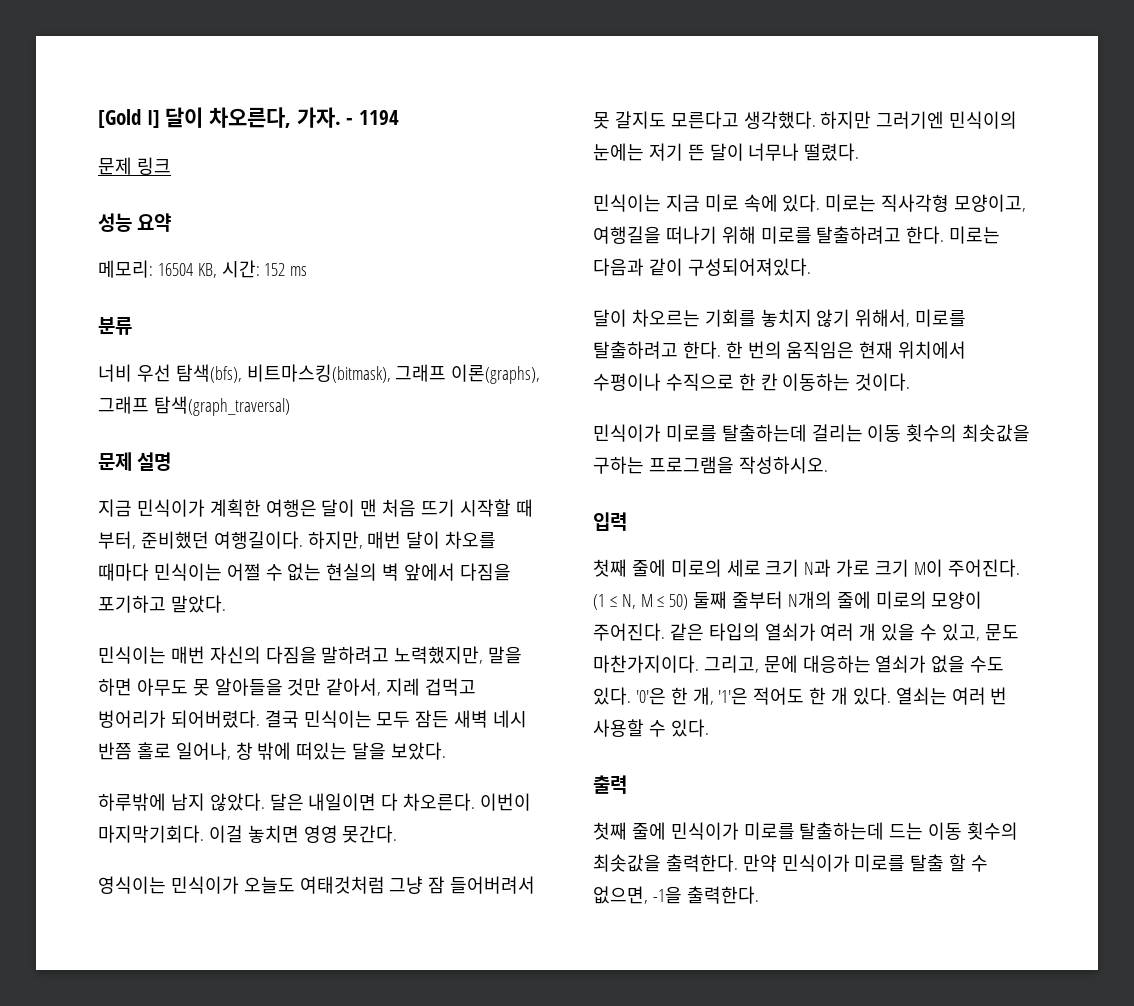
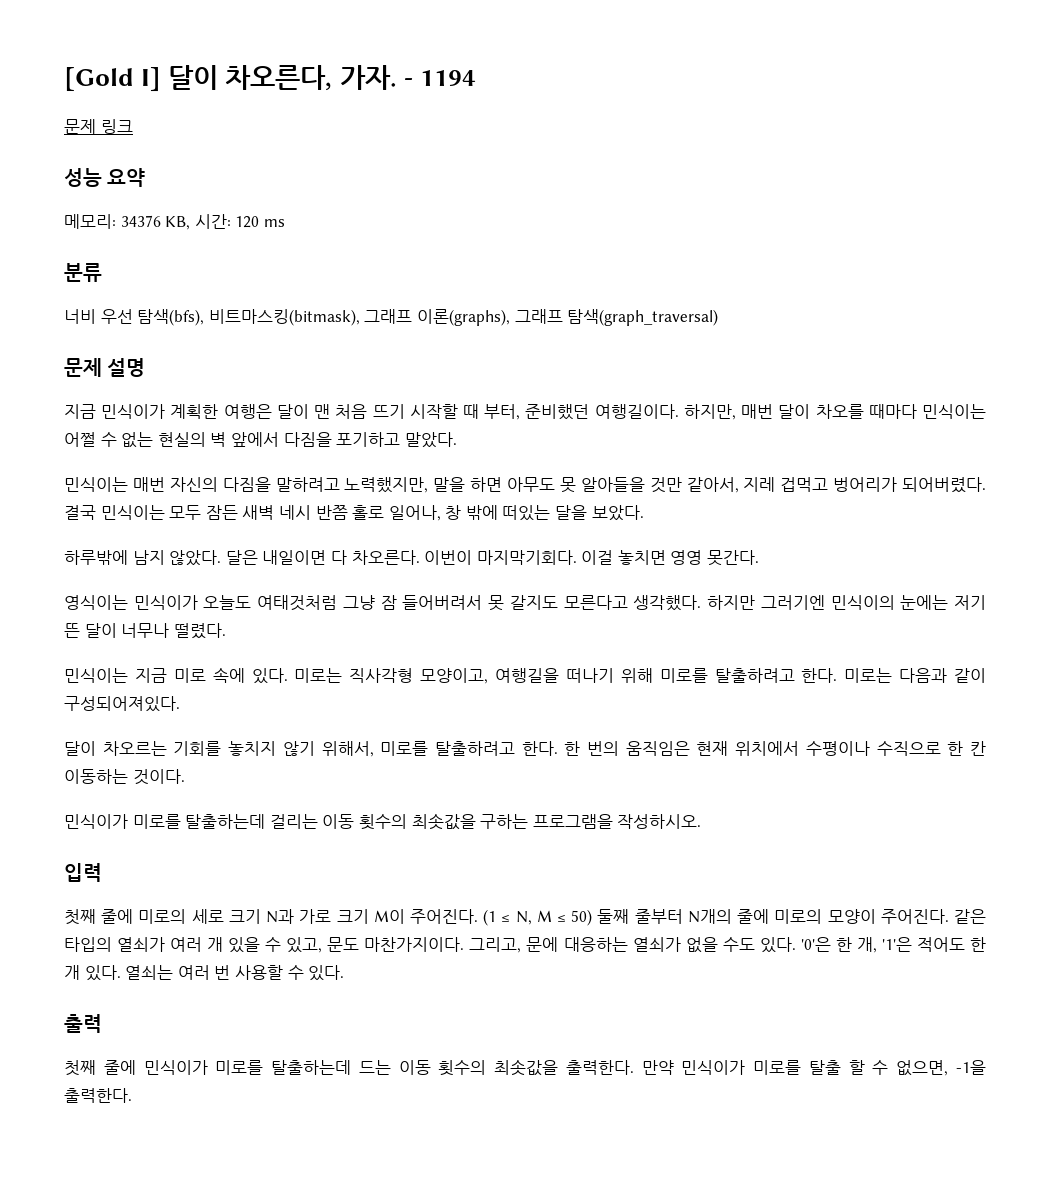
- 메모리: 16504 KB, 시간: 152 ms
+ 메모리: 34376 KB, 시간: 120 ms

